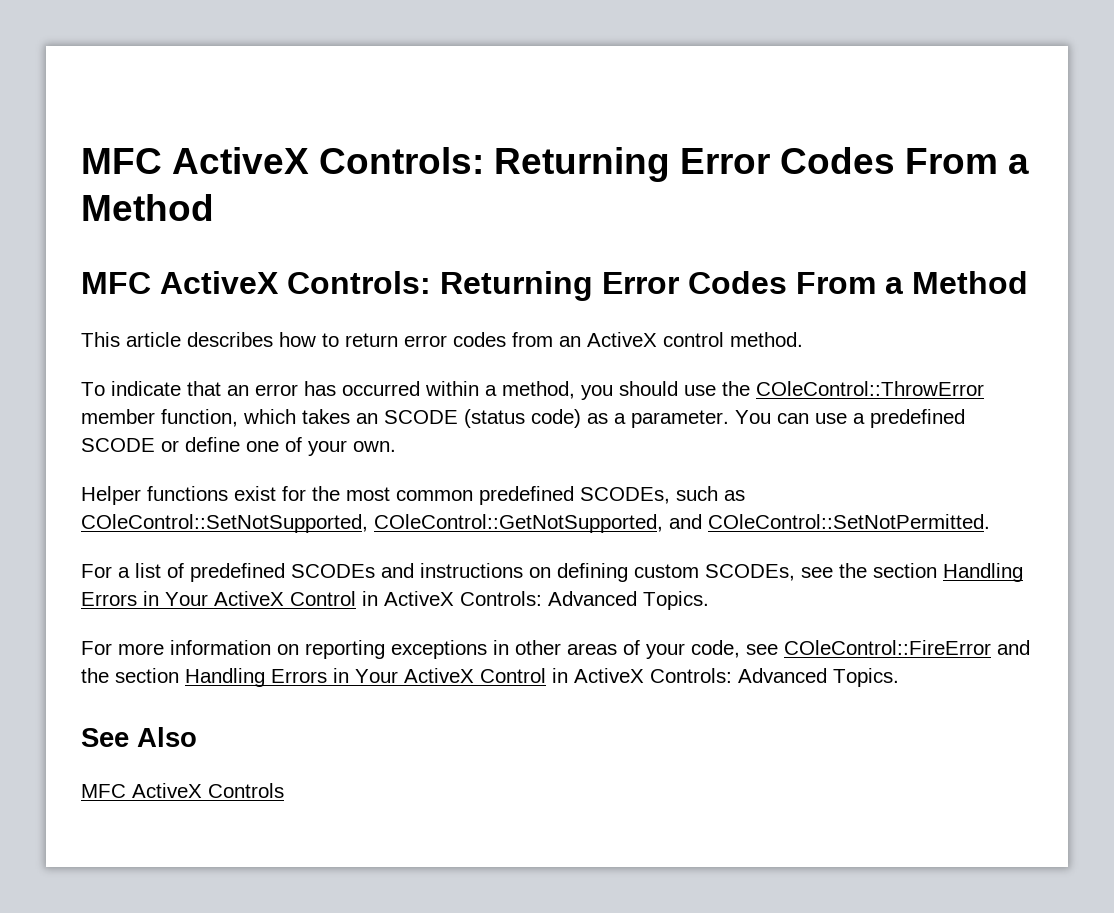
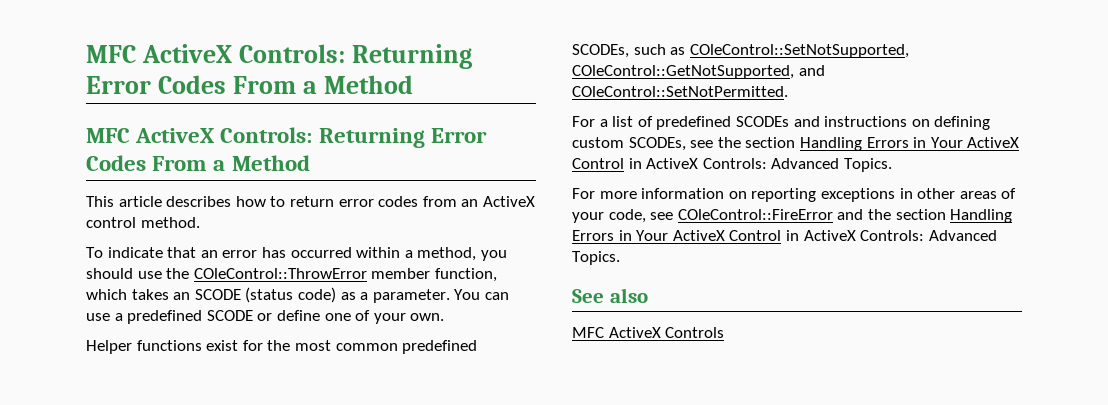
- See Also
+ See also

